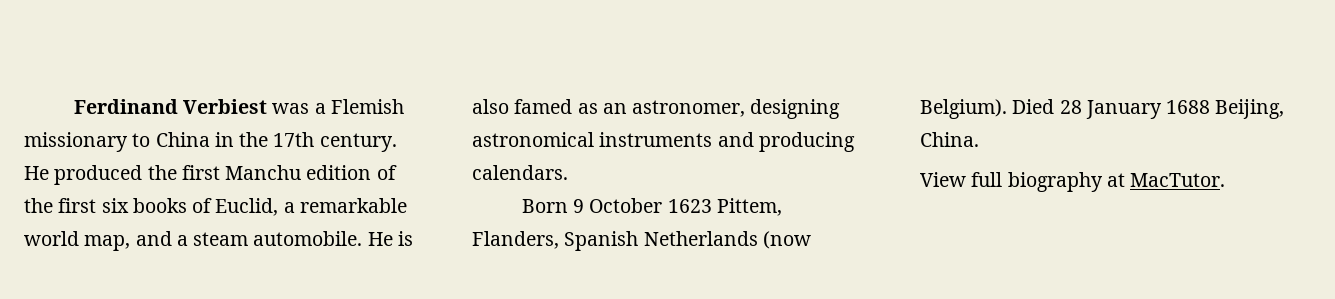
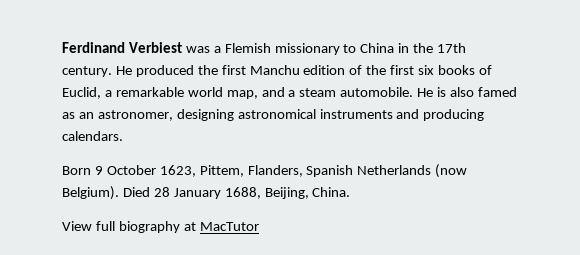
- Born 9 October 1623 Pittem, Flanders, Spanish Netherlands (now Belgium).
+ Born 9 October 1623, Pittem, Flanders, Spanish Netherlands (now Belgium).
- Died 28 January 1688 Beijing, China.
+ Died 28 January 1688, Beijing, China.
- View full biography at MacTutor.
+ View full biography at MacTutor

